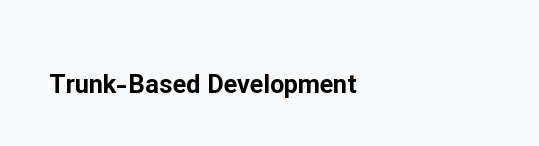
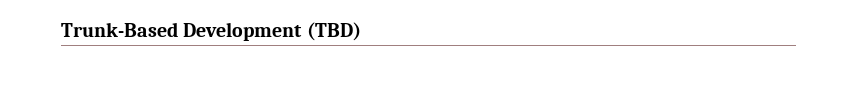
- Trunk-Based Development
+ Trunk-Based Development (TBD)

